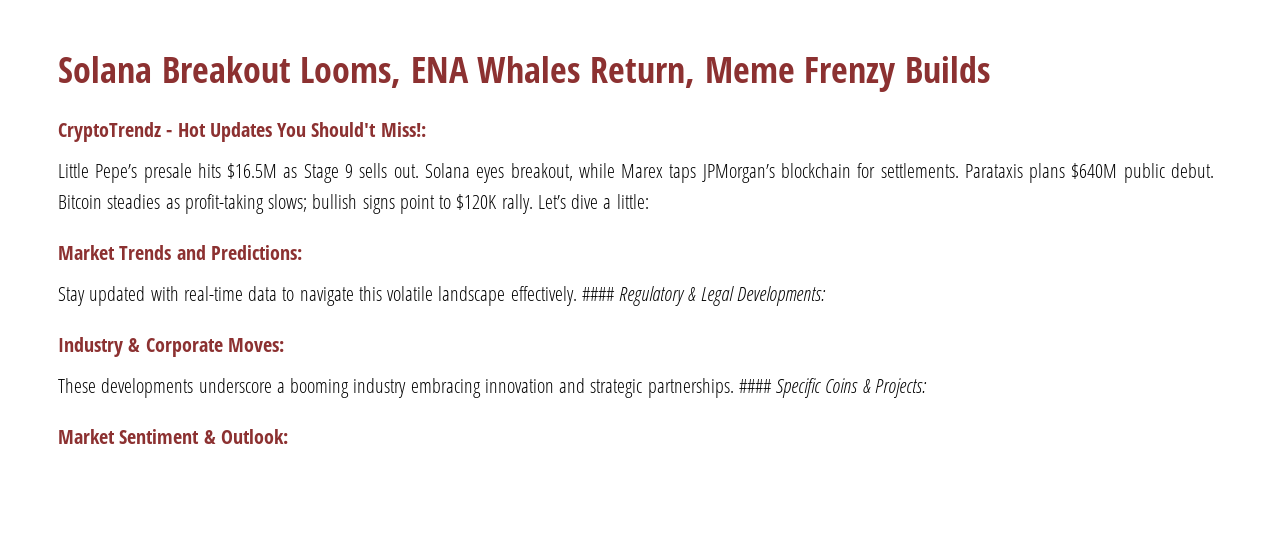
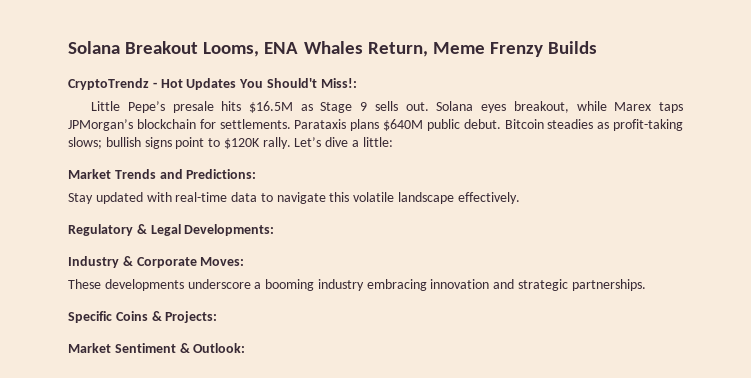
- Stay updated with real-time data to navigate this volatile landscape effectively. #### Regulatory & Legal Developments:
+ Stay updated with real-time data to navigate this volatile landscape effectively.
+ Regulatory & Legal Developments:
- These developments underscore a booming industry embracing innovation and strategic partnerships. #### Specific Coins & Projects:
+ These developments underscore a booming industry embracing innovation and strategic partnerships.
+ Specific Coins & Projects:

